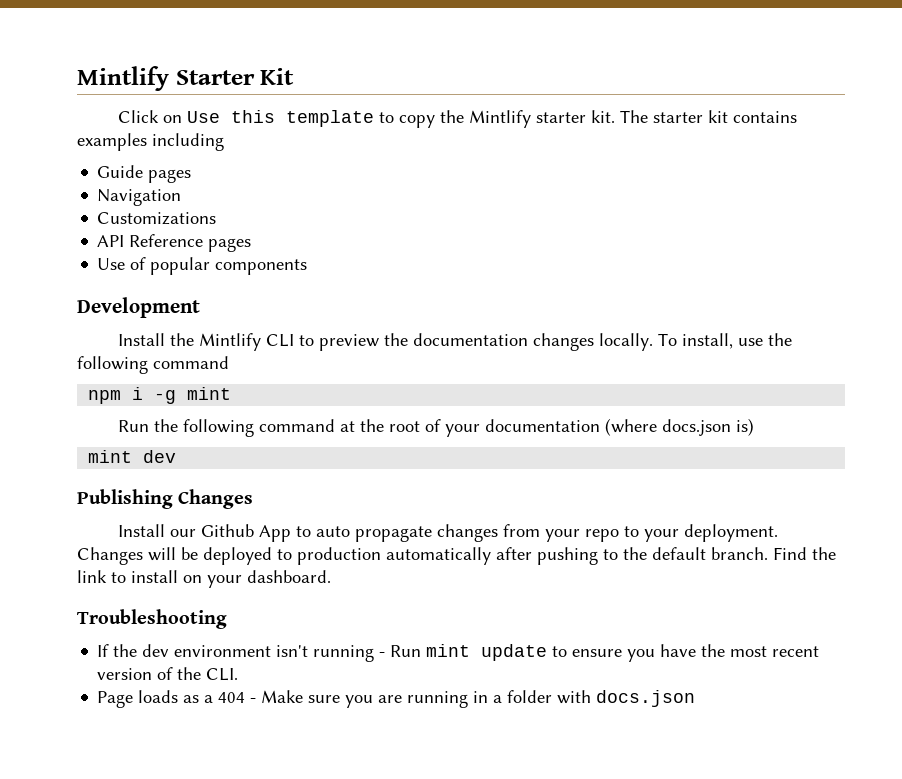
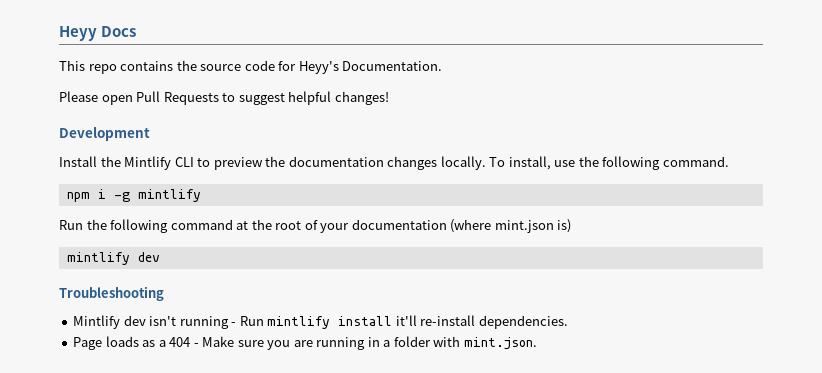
- Mintlify Starter Kit
- Click on Use this template to copy the Mintlify starter kit. The starter kit contains examples including
- Guide pages
- Navigation
- Customizations
- API Reference pages
- Use of popular components
+ Heyy Docs
+ This repo contains the source code for Heyy's Documentation.
+ Please open Pull Requests to suggest helpful changes!
- To install, use the following command
+ To install, use the following command.
- npm i -g mint
+ npm i -g mintlify
- Run the following command at the root of your documentation (where docs.json is)
+ Run the following command at the root of your documentation (where mint.json is)
- mint dev
+ mintlify dev
- Publishing Changes
- Install our Github App to auto propagate changes from your repo to your deployment. Changes will be deployed to production automatically after pushing to the default branch. Find the link to install on your dashboard.
  Troubleshooting
- If the dev environment isn't running - Run mint update to ensure you have the most recent version of the CLI.
+ Mintlify dev isn't running - Run mintlify install it'll re-install dependencies.
- Page loads as a 404 - Make sure you are running in a folder with docs.json
+ Page loads as a 404 - Make sure you are running in a folder with mint.json.

